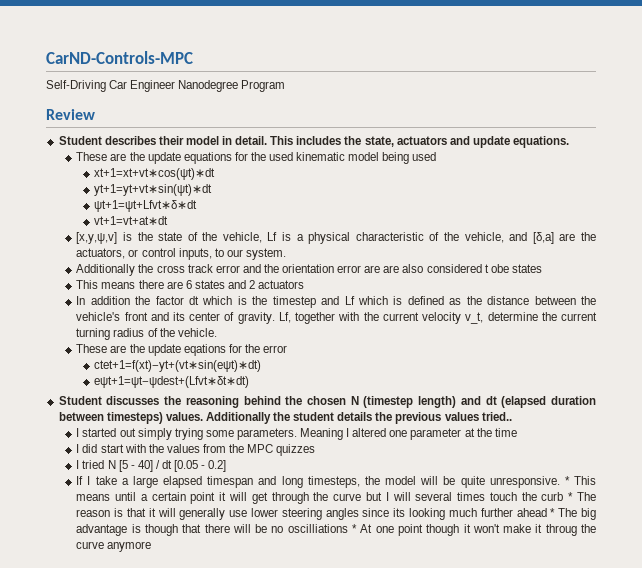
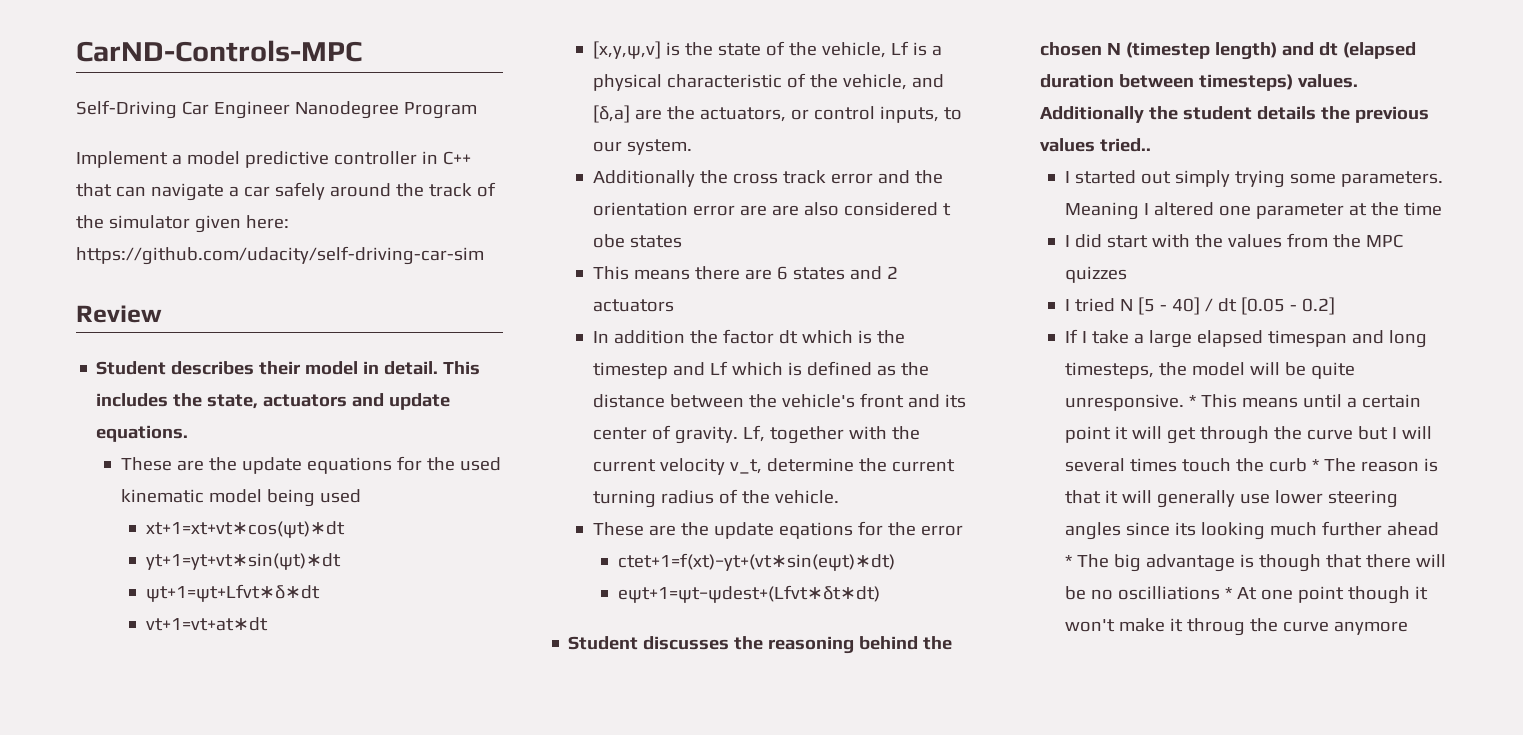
+ Implement a model predictive controller in C++ that can navigate a car safely around the track of the simulator given here: https://github.com/udacity/self-driving-car-sim

